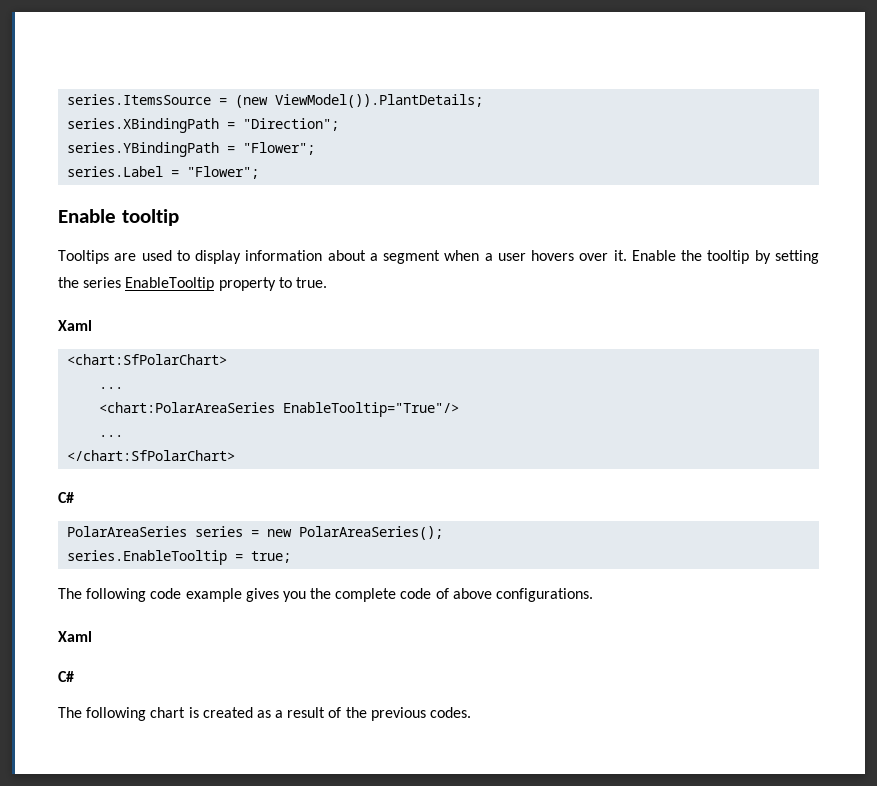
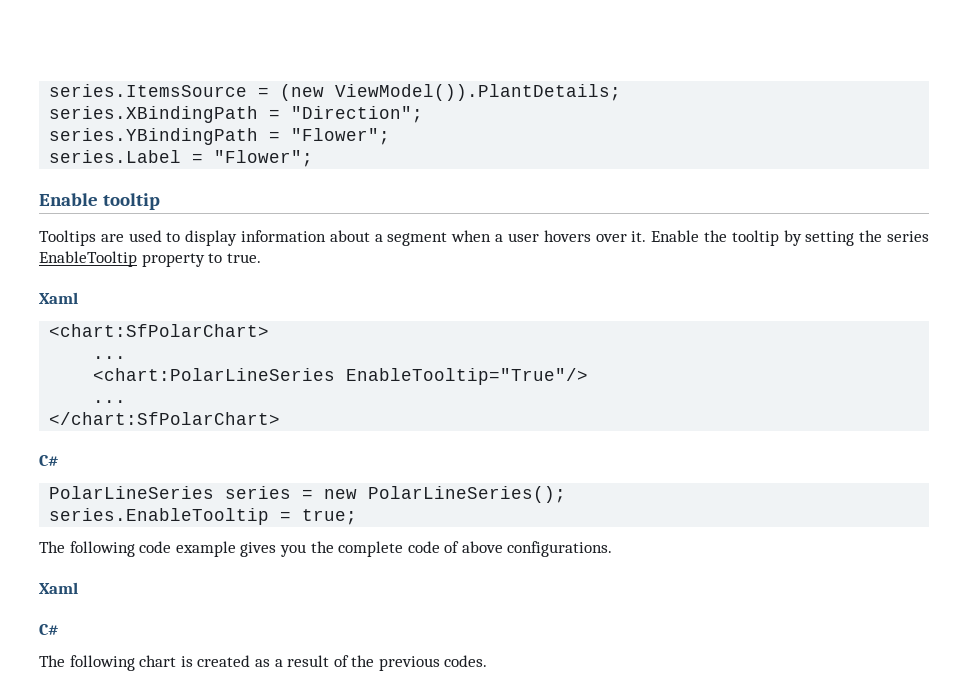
- <chart:PolarAreaSeries EnableTooltip="True"/>
+ <chart:PolarLineSeries EnableTooltip="True"/>
- PolarAreaSeries series = new PolarAreaSeries();
+ PolarLineSeries series = new PolarLineSeries();

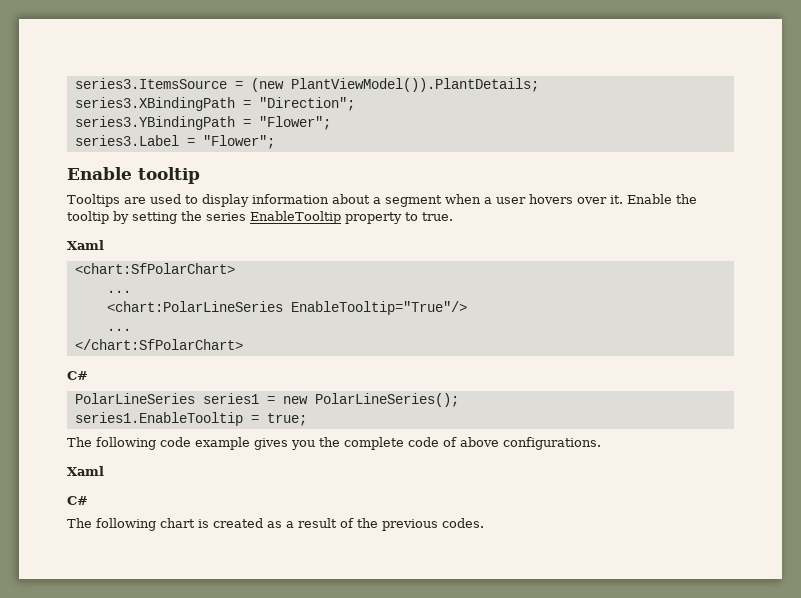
- series.ItemsSource = (new ViewModel()).PlantDetails;
- series.XBindingPath = "Direction";
+ series3.ItemsSource = (new PlantViewModel()).PlantDetails;
+ series3.XBindingPath = "Direction";
- series.YBindingPath = "Flower";
- series.Label = "Flower";
+ series3.YBindingPath = "Flower";
+ series3.Label = "Flower";
- PolarLineSeries series = new PolarLineSeries();
+ PolarLineSeries series1 = new PolarLineSeries();
- series.EnableTooltip = true;
+ series1.EnableTooltip = true;

